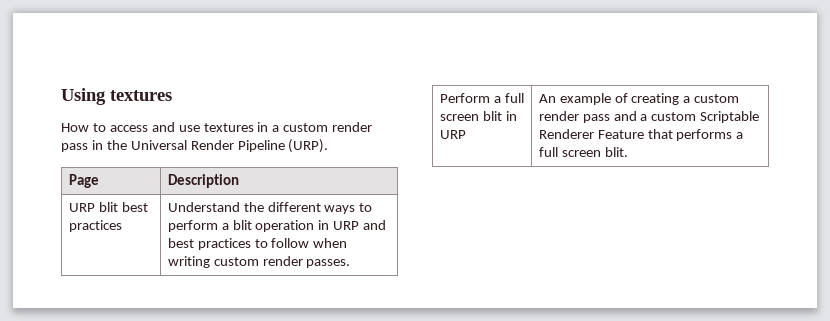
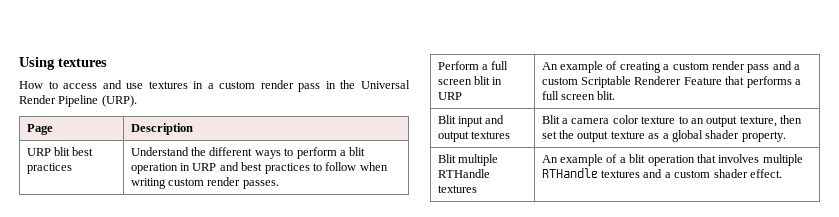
+ Blit input and output textures | Blit a camera color texture to an output texture, then set the output texture as a global shader property.
+ Blit multiple RTHandle textures | An example of a blit operation that involves multiple RTHandle textures and a custom shader effect.

